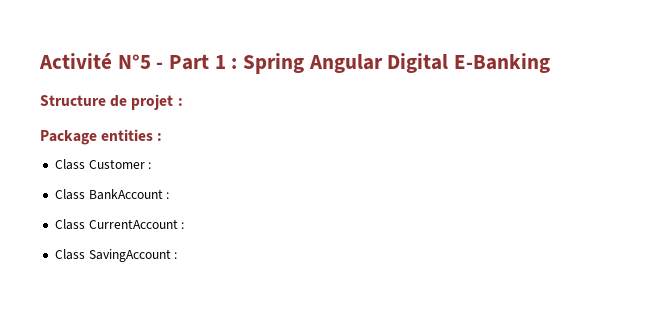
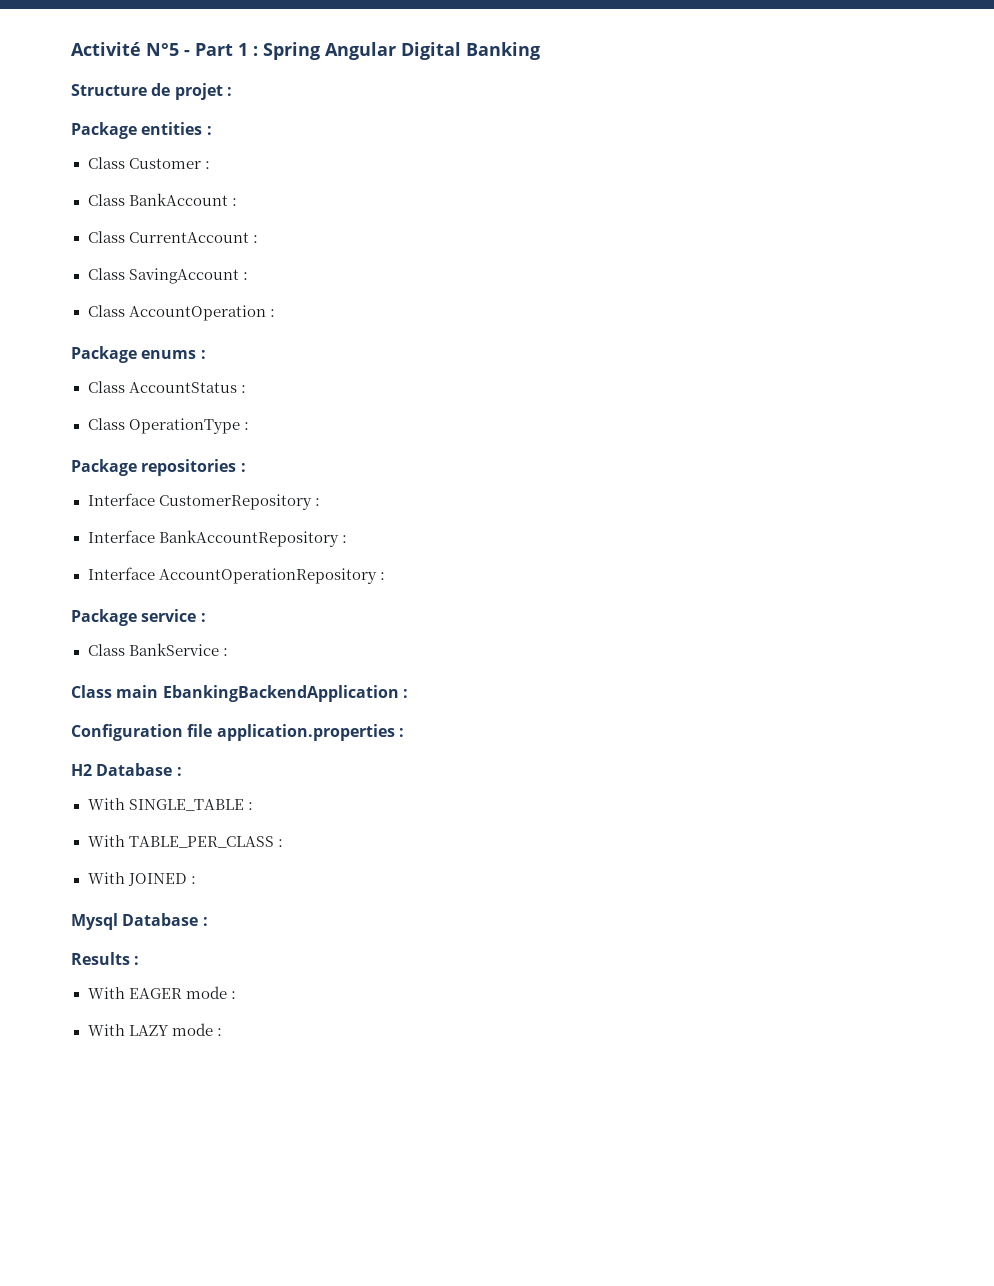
- Activité N°5 - Part 1 : Spring Angular Digital E-Banking
+ Activité N°5 - Part 1 : Spring Angular Digital Banking
+ Class AccountOperation :
+ Package enums :
+ Class AccountStatus :
+ Class OperationType :
+ Package repositories :
+ Interface CustomerRepository :
+ Interface BankAccountRepository :
+ Interface AccountOperationRepository :
+ Package service :
+ Class BankService :
+ Class main EbankingBackendApplication :
+ Configuration file application.properties :
+ H2 Database :
+ With SINGLE_TABLE :
+ With TABLE_PER_CLASS :
+ With JOINED :
+ Mysql Database :
+ Results :
+ With EAGER mode :
+ With LAZY mode :

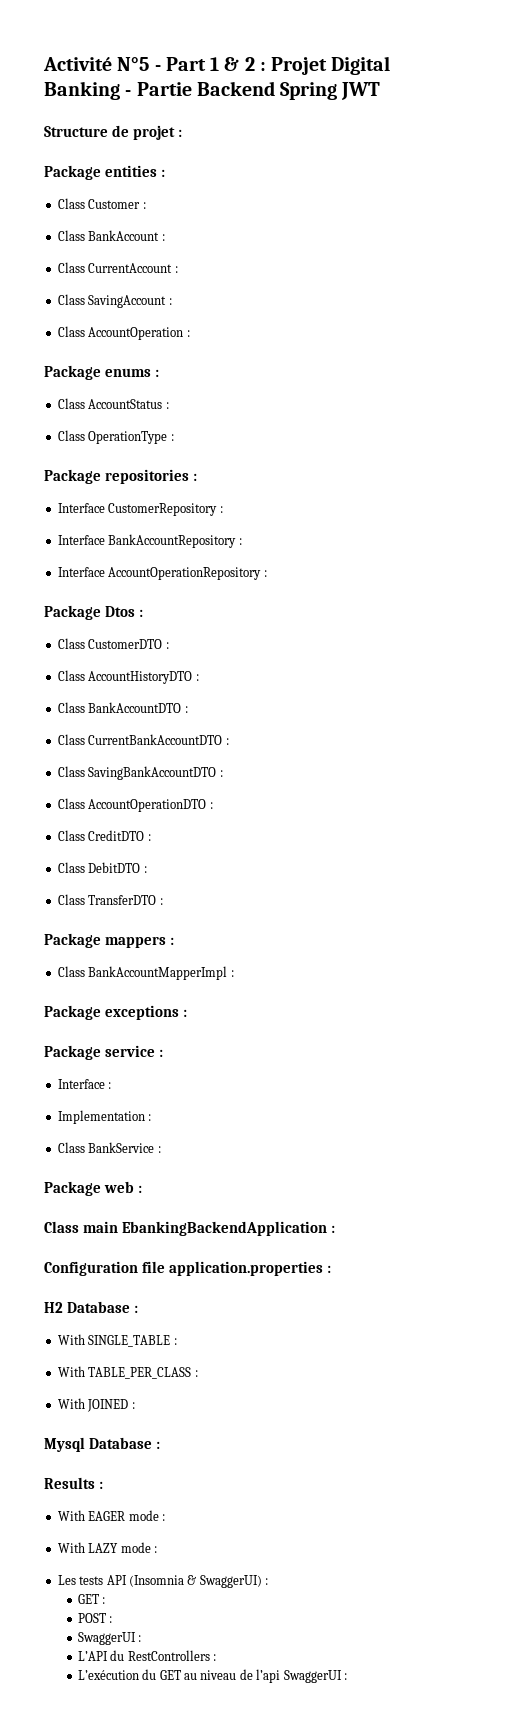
- Activité N°5 - Part 1 : Spring Angular Digital Banking
+ Activité N°5 - Part 1 & 2 : Projet Digital Banking - Partie Backend Spring JWT
+ Package Dtos :
+ Class CustomerDTO :
+ Class AccountHistoryDTO :
+ Class BankAccountDTO :
+ Class CurrentBankAccountDTO :
+ Class SavingBankAccountDTO :
+ Class AccountOperationDTO :
+ Class CreditDTO :
+ Class DebitDTO :
+ Class TransferDTO :
+ Package mappers :
+ Class BankAccountMapperImpl :
+ Package exceptions :
+ Interface :
+ Implementation :
+ Package web :
+ Les tests API (Insomnia & SwaggerUI) :
+ GET :
+ POST :
+ SwaggerUI :
+ L’API du RestControllers :
+ L’exécution du GET au niveau de l’api SwaggerUI :

